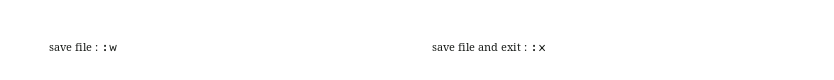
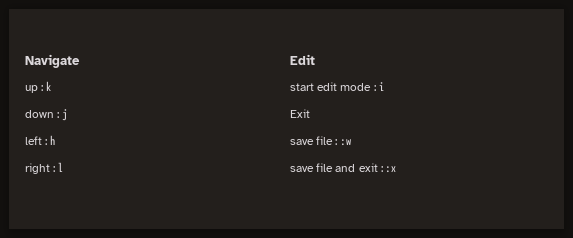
+ Navigate
+ up : k
+ down : j
+ left : h
+ right : l
+ Edit
+ start edit mode : i
+ Exit

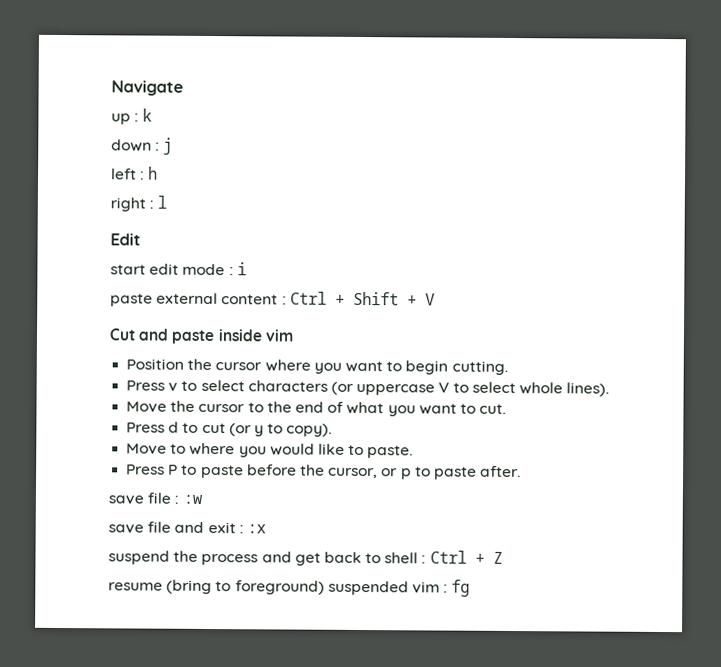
- Exit
+ paste external content : Ctrl + Shift + V
+ Cut and paste inside vim
+ Position the cursor where you want to begin cutting.
+ Press v to select characters (or uppercase V to select whole lines).
+ Move the cursor to the end of what you want to cut.
+ Press d to cut (or y to copy).
+ Move to where you would like to paste.
+ Press P to paste before the cursor, or p to paste after.
+ suspend the process and get back to shell : Ctrl + Z
+ resume (bring to foreground) suspended vim : fg

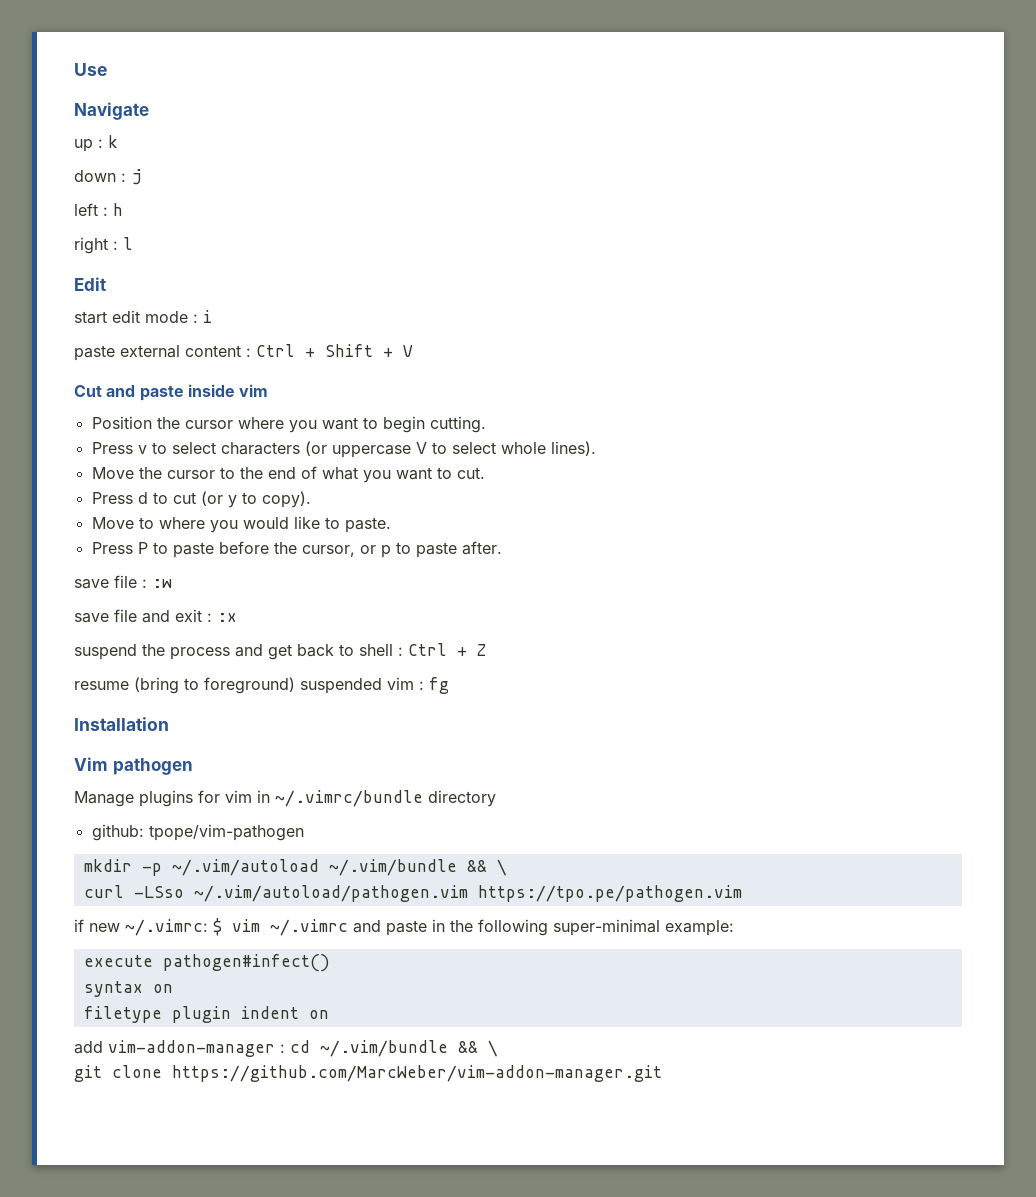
+ Use
+ Installation
+ Vim pathogen
+ Manage plugins for vim in ~/.vimrc/bundle directory
+ github: tpope/vim-pathogen
+ mkdir -p ~/.vim/autoload ~/.vim/bundle && \
+ curl -LSso ~/.vim/autoload/pathogen.vim https://tpo.pe/pathogen.vim
+ if new ~/.vimrc: $ vim ~/.vimrc and paste in the following super-minimal example:
+ execute pathogen#infect()
+ syntax on
+ filetype plugin indent on
+ add vim-addon-manager : cd ~/.vim/bundle && \
+ git clone https://github.com/MarcWeber/vim-addon-manager.git

